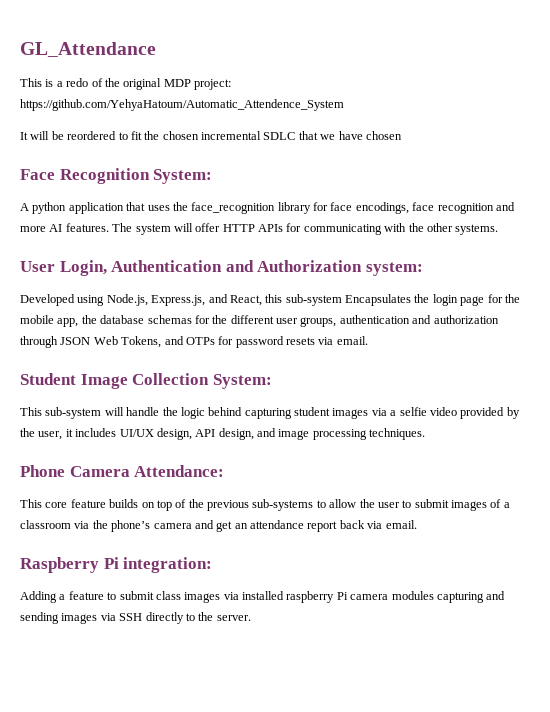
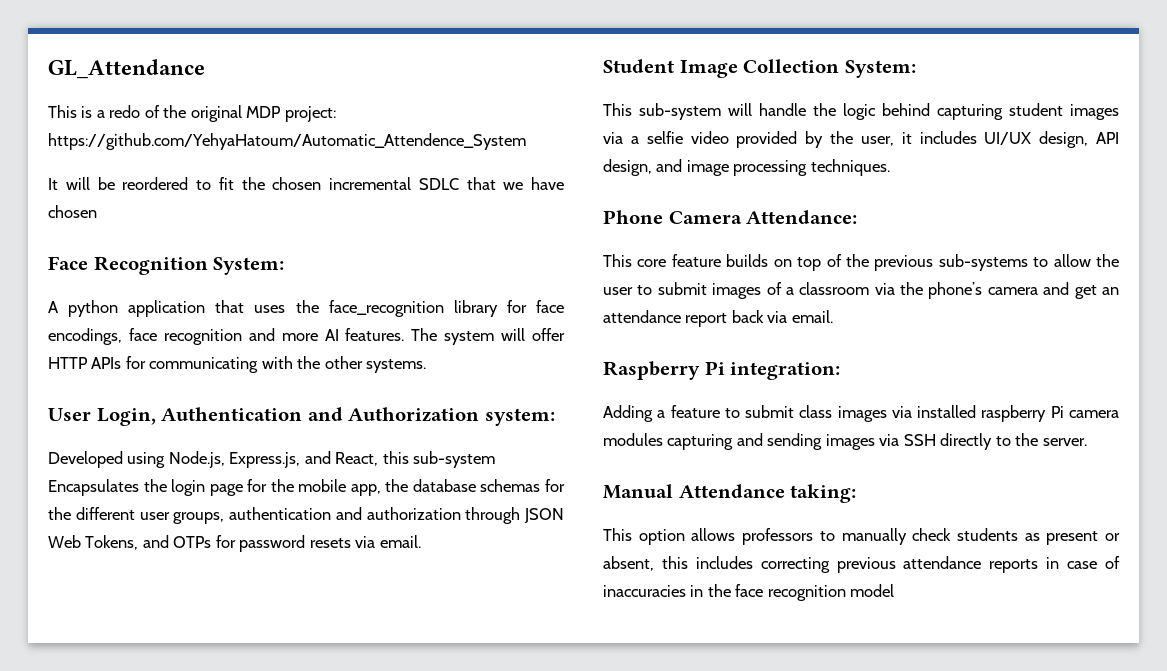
+ Manual Attendance taking:
+ This option allows professors to manually check students as present or absent, this includes correcting previous attendance reports in case of inaccuracies in the face recognition model

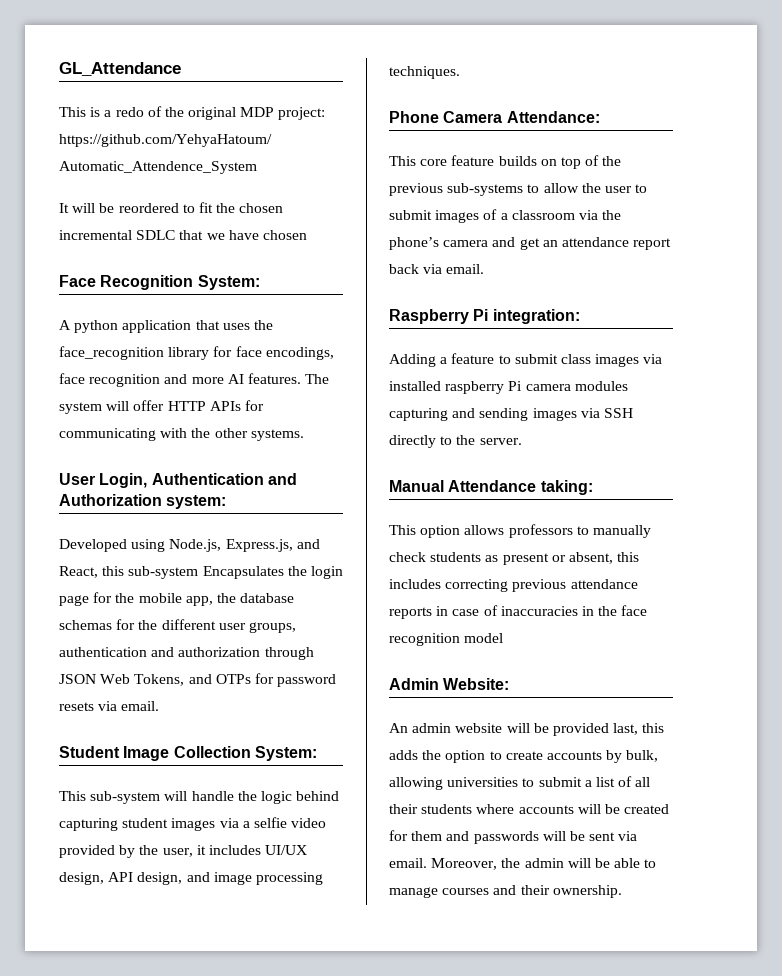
+ Admin Website:
+ An admin website will be provided last, this adds the option to create accounts by bulk, allowing universities to submit a list of all their students where accounts will be created for them and passwords will be sent via email. Moreover, the admin will be able to manage courses and their ownership.

